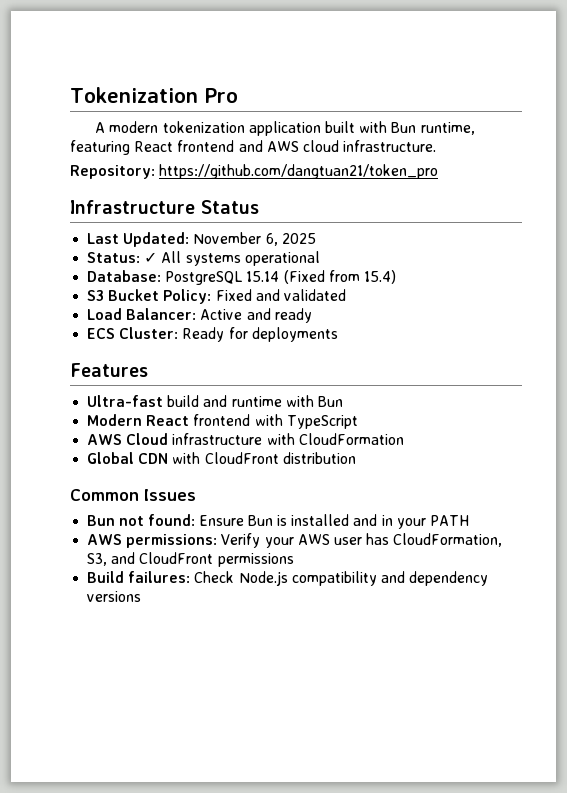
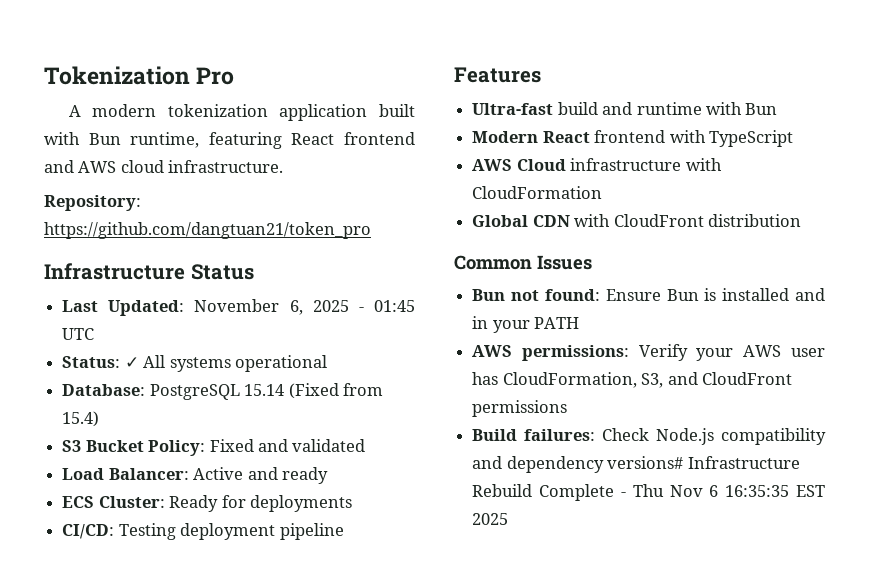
- Last Updated: November 6, 2025
+ Last Updated: November 6, 2025 - 01:45 UTC
+ CI/CD: Testing deployment pipeline
- Build failures: Check Node.js compatibility and dependency versions
+ Build failures: Check Node.js compatibility and dependency versions# Infrastructure Rebuild Complete - Thu Nov 6 16:35:35 EST 2025

